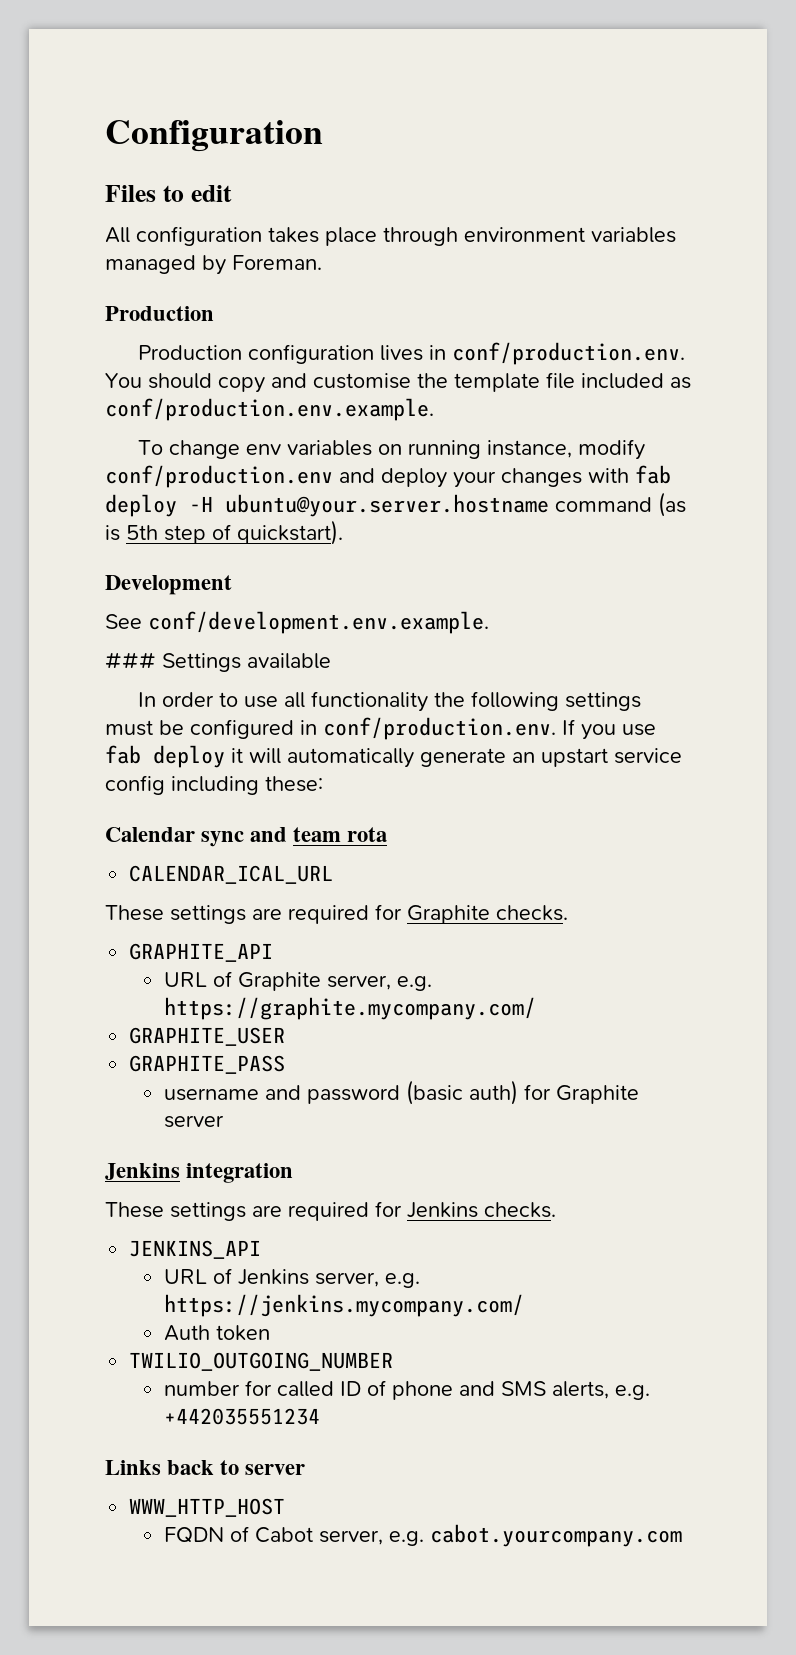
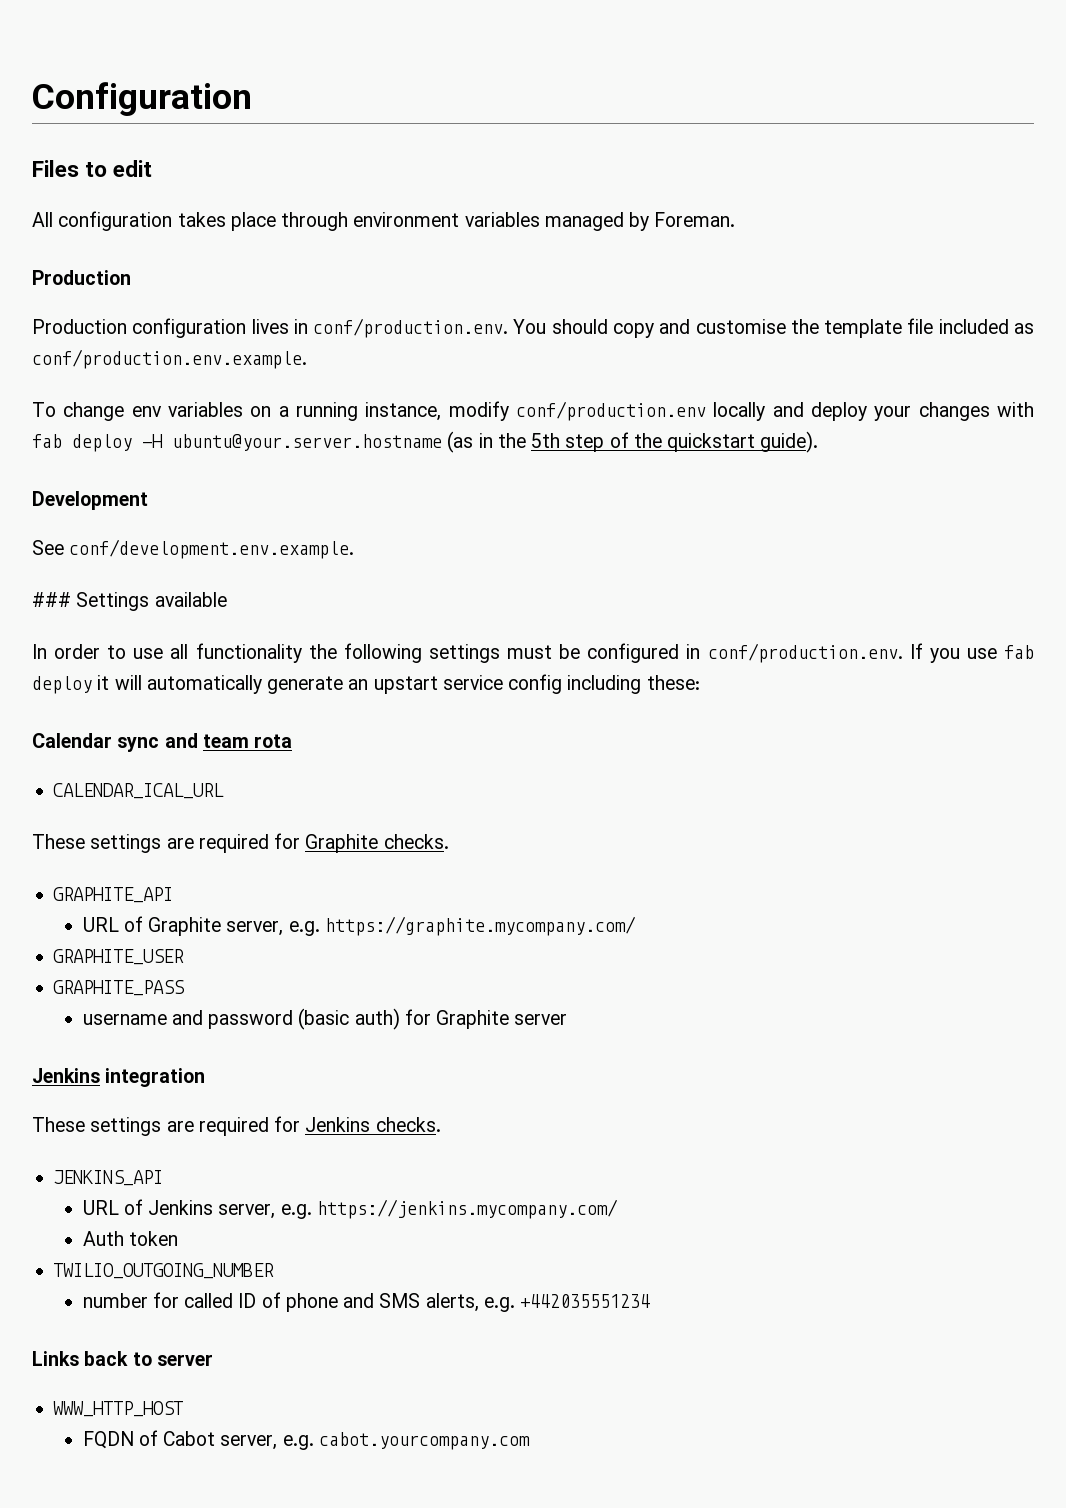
- To change env variables on running instance, modify conf/production.env and deploy your changes with fab deploy -H ubuntu@your.server.hostname command (as is 5th step of quickstart).
+ To change env variables on a running instance, modify conf/production.env locally and deploy your changes with fab deploy -H ubuntu@your.server.hostname (as in the 5th step of the quickstart guide).

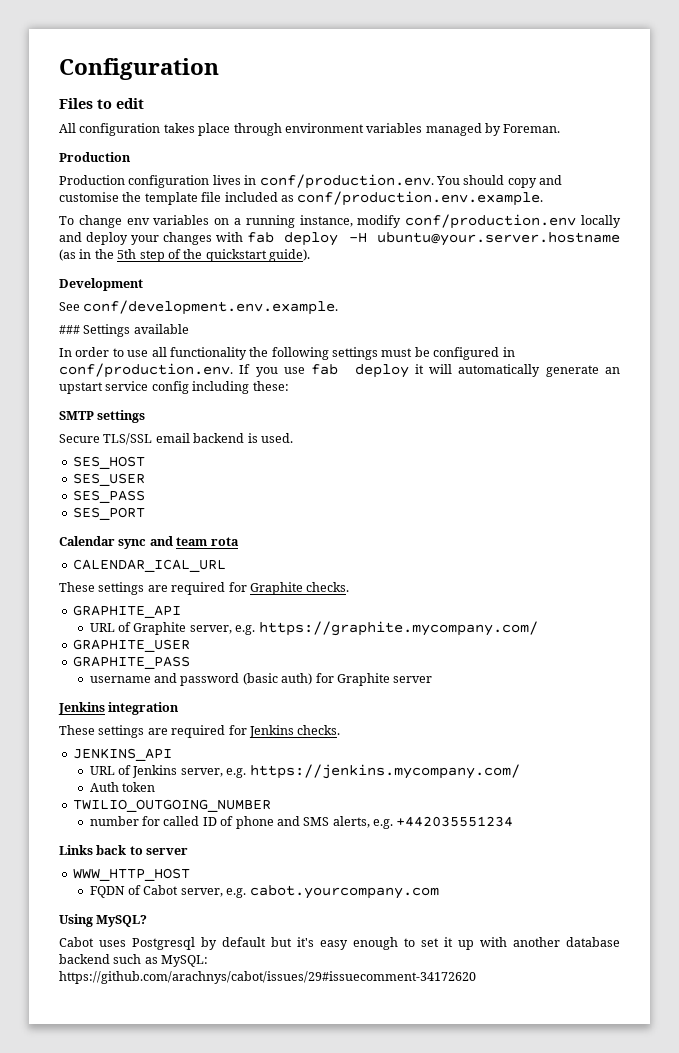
+ SMTP settings
+ Secure TLS/SSL email backend is used.
+ SES_HOST
+ SES_USER
+ SES_PASS
+ SES_PORT
+ Using MySQL?
+ Cabot uses Postgresql by default but it's easy enough to set it up with another database backend such as MySQL: https://github.com/arachnys/cabot/issues/29#issuecomment-34172620

